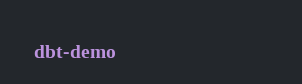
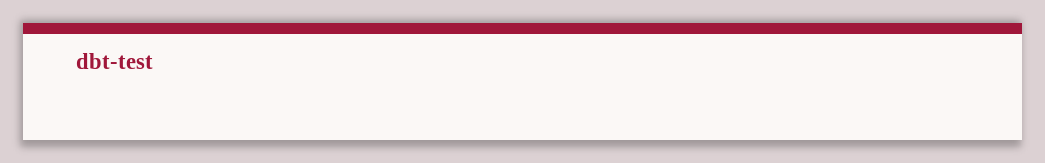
- dbt-demo
+ dbt-test

